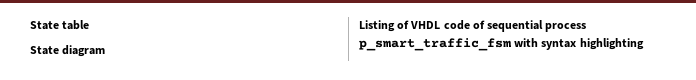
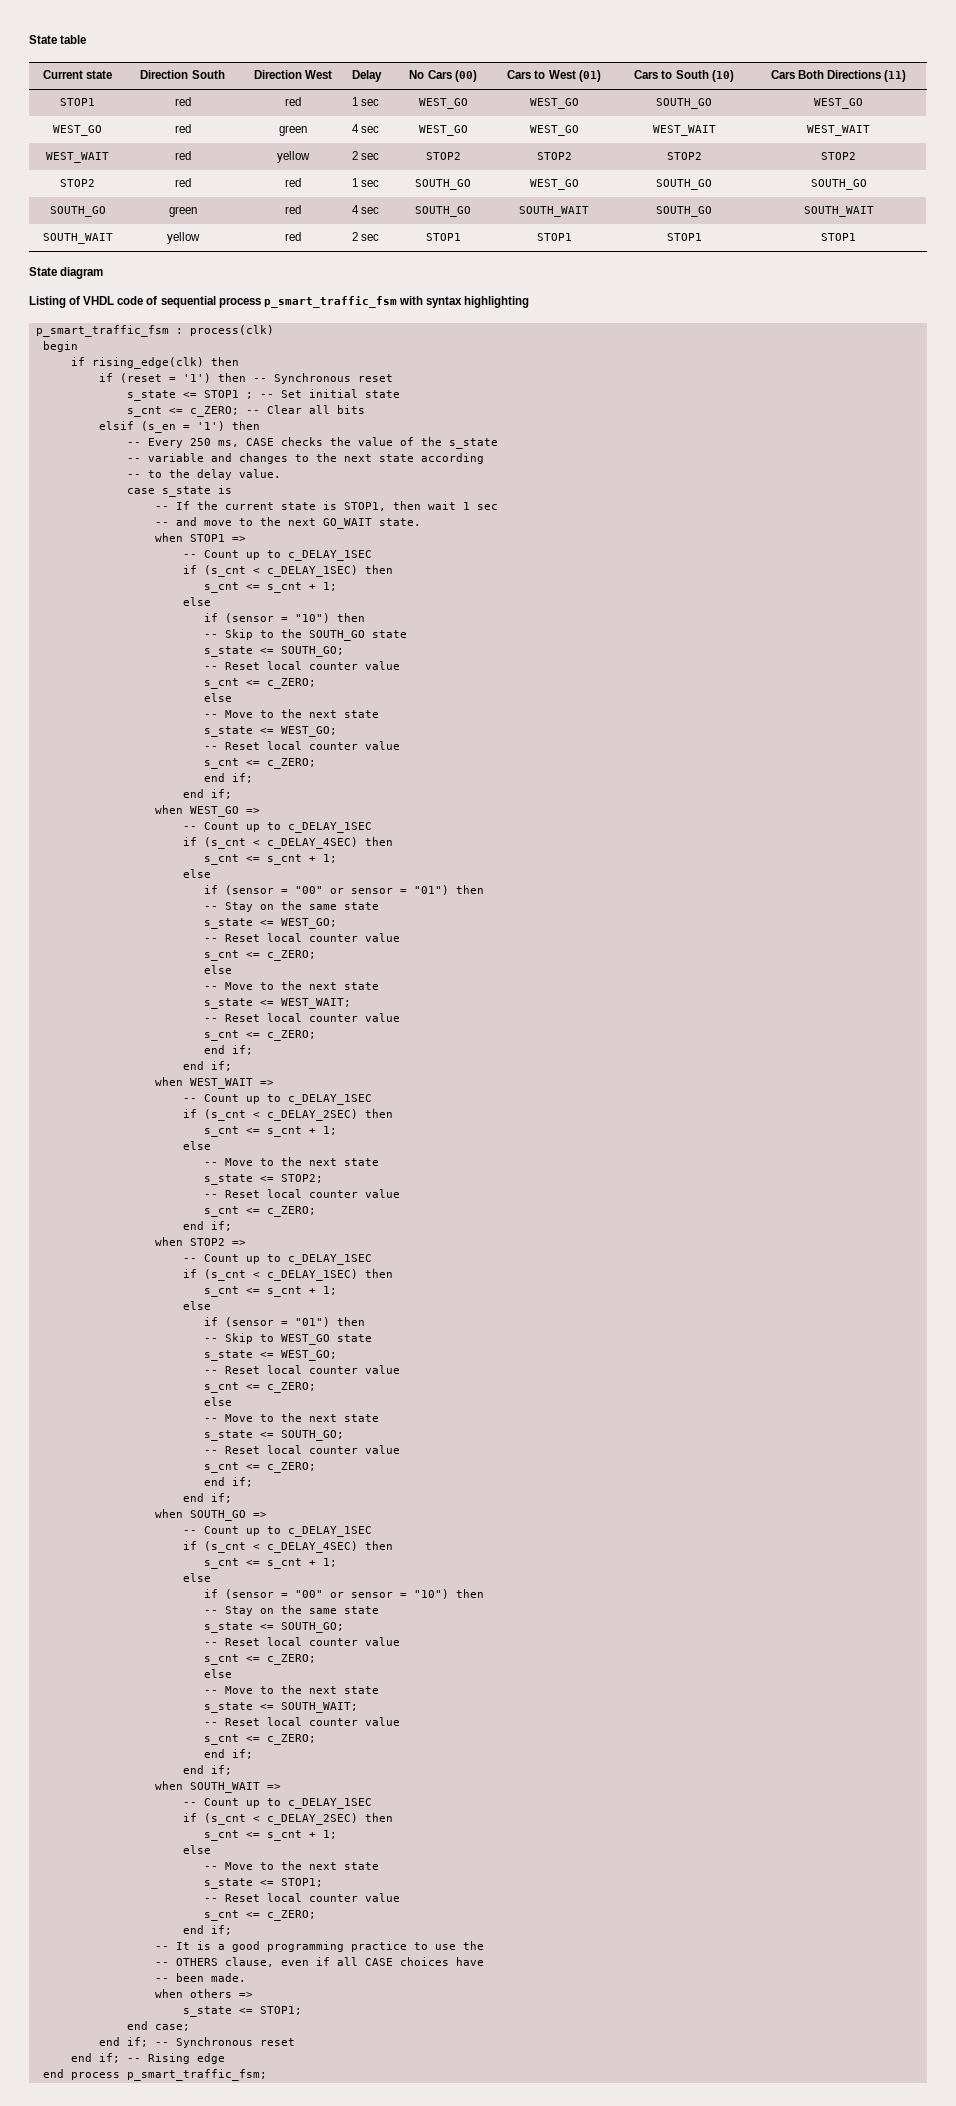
+ Current state | Direction South | Direction West | Delay | No Cars (00) | Cars to West (01) | Cars to South (10) | Cars Both Directions (11)
+ STOP1 | red | red | 1 sec | WEST_GO | WEST_GO | SOUTH_GO | WEST_GO
+ WEST_GO | red | green | 4 sec | WEST_GO | WEST_GO | WEST_WAIT | WEST_WAIT
+ WEST_WAIT | red | yellow | 2 sec | STOP2 | STOP2 | STOP2 | STOP2
+ STOP2 | red | red | 1 sec | SOUTH_GO | WEST_GO | SOUTH_GO | SOUTH_GO
+ SOUTH_GO | green | red | 4 sec | SOUTH_GO | SOUTH_WAIT | SOUTH_GO | SOUTH_WAIT
+ SOUTH_WAIT | yellow | red | 2 sec | STOP1 | STOP1 | STOP1 | STOP1
+ p_smart_traffic_fsm : process(clk)
+ begin
+ if rising_edge(clk) then
+ if (reset = '1') then -- Synchronous reset
+ s_state <= STOP1 ; -- Set initial state
+ s_cnt <= c_ZERO; -- Clear all bits
+ elsif (s_en = '1') then
+ -- Every 250 ms, CASE checks the value of the s_state
+ -- variable and changes to the next state according
+ -- to the delay value.
+ case s_state is
+ -- If the current state is STOP1, then wait 1 sec
+ -- and move to the next GO_WAIT state.
+ when STOP1 =>
+ -- Count up to c_DELAY_1SEC
+ if (s_cnt < c_DELAY_1SEC) then
+ s_cnt <= s_cnt + 1;
+ else
+ if (sensor = "10") then
+ -- Skip to the SOUTH_GO state
+ s_state <= SOUTH_GO;
+ -- Reset local counter value
+ s_cnt <= c_ZERO;
+ else
+ -- Move to the next state
+ s_state <= WEST_GO;
+ -- Reset local counter value
+ s_cnt <= c_ZERO;
+ end if;
+ end if;
+ when WEST_GO =>
+ -- Count up to c_DELAY_1SEC
+ if (s_cnt < c_DELAY_4SEC) then
+ s_cnt <= s_cnt + 1;
+ else
+ if (sensor = "00" or sensor = "01") then
+ -- Stay on the same state
+ s_state <= WEST_GO;
+ -- Reset local counter value
+ s_cnt <= c_ZERO;
+ else
+ -- Move to the next state
+ s_state <= WEST_WAIT;
+ -- Reset local counter value
+ s_cnt <= c_ZERO;
+ end if;
+ end if;
+ when WEST_WAIT =>
+ -- Count up to c_DELAY_1SEC
+ if (s_cnt < c_DELAY_2SEC) then
+ s_cnt <= s_cnt + 1;
+ else
+ -- Move to the next state
+ s_state <= STOP2;
+ -- Reset local counter value
+ s_cnt <= c_ZERO;
+ end if;
+ when STOP2 =>
+ -- Count up to c_DELAY_1SEC
+ if (s_cnt < c_DELAY_1SEC) then
+ s_cnt <= s_cnt + 1;
+ else
+ if (sensor = "01") then
+ -- Skip to WEST_GO state
+ s_state <= WEST_GO;
+ -- Reset local counter value
+ s_cnt <= c_ZERO;
+ else
+ -- Move to the next state
+ s_state <= SOUTH_GO;
+ -- Reset local counter value
+ s_cnt <= c_ZERO;
+ end if;
+ end if;
+ when SOUTH_GO =>
+ -- Count up to c_DELAY_1SEC
+ if (s_cnt < c_DELAY_4SEC) then
+ s_cnt <= s_cnt + 1;
+ else
+ if (sensor = "00" or sensor = "10") then
+ -- Stay on the same state
+ s_state <= SOUTH_GO;
+ -- Reset local counter value
+ s_cnt <= c_ZERO;
+ else
+ -- Move to the next state
+ s_state <= SOUTH_WAIT;
+ -- Reset local counter value
+ s_cnt <= c_ZERO;
+ end if;
+ end if;
+ when SOUTH_WAIT =>
+ -- Count up to c_DELAY_1SEC
+ if (s_cnt < c_DELAY_2SEC) then
+ s_cnt <= s_cnt + 1;
+ else
+ -- Move to the next state
+ s_state <= STOP1;
+ -- Reset local counter value
+ s_cnt <= c_ZERO;
+ end if;
+ -- It is a good programming practice to use the
+ -- OTHERS clause, even if all CASE choices have
+ -- been made.
+ when others =>
+ s_state <= STOP1;
+ end case;
+ end if; -- Synchronous reset
+ end if; -- Rising edge
+ end process p_smart_traffic_fsm;

